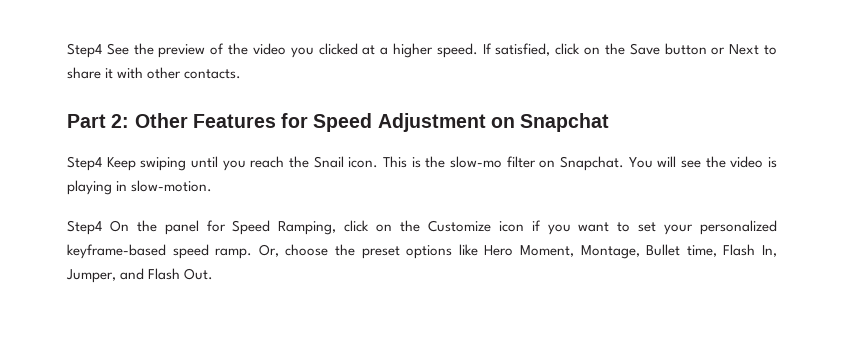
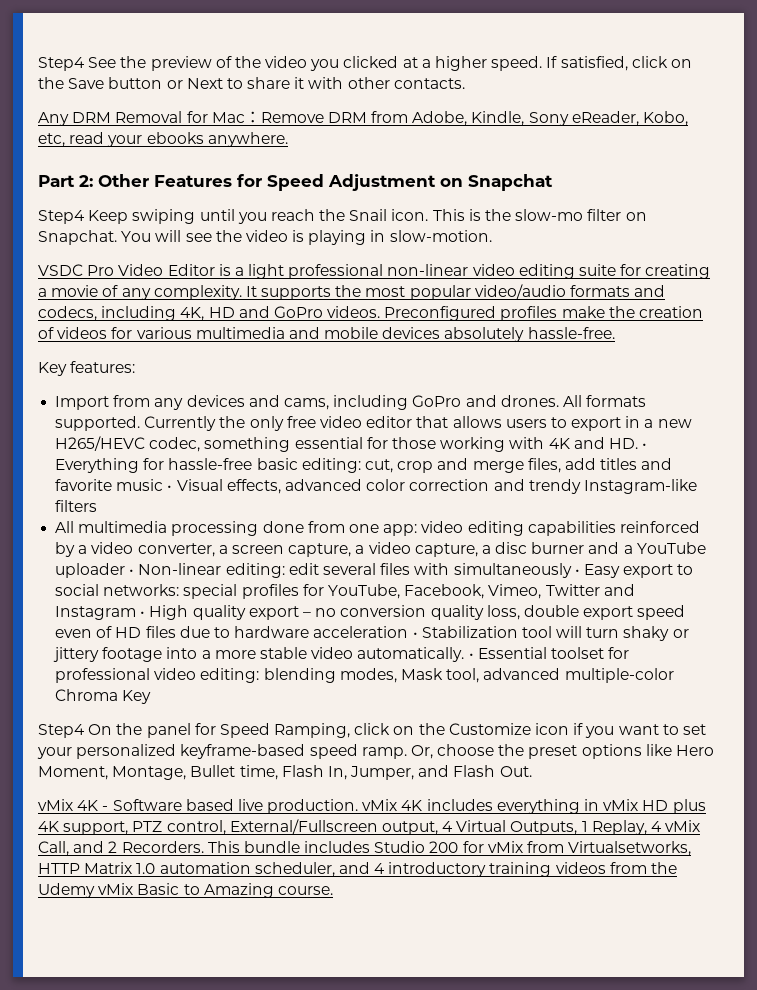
+ Any DRM Removal for Mac：Remove DRM from Adobe, Kindle, Sony eReader, Kobo, etc, read your ebooks anywhere.
+ VSDC Pro Video Editor is a light professional non-linear video editing suite for creating a movie of any complexity. It supports the most popular video/audio formats and codecs, including 4K, HD and GoPro videos. Preconfigured profiles make the creation of videos for various multimedia and mobile devices absolutely hassle-free.
+ Key features:
+ Import from any devices and cams, including GoPro and drones. All formats supported. Сurrently the only free video editor that allows users to export in a new H265/HEVC codec, something essential for those working with 4K and HD. • Everything for hassle-free basic editing: cut, crop and merge files, add titles and favorite music • Visual effects, advanced color correction and trendy Instagram-like filters
+ All multimedia processing done from one app: video editing capabilities reinforced by a video converter, a screen capture, a video capture, a disc burner and a YouTube uploader • Non-linear editing: edit several files with simultaneously • Easy export to social networks: special profiles for YouTube, Facebook, Vimeo, Twitter and Instagram • High quality export – no conversion quality loss, double export speed even of HD files due to hardware acceleration • Stabilization tool will turn shaky or jittery footage into a more stable video automatically. • Essential toolset for professional video editing: blending modes, Mask tool, advanced multiple-color Chroma Key
+ vMix 4K - Software based live production. vMix 4K includes everything in vMix HD plus 4K support, PTZ control, External/Fullscreen output, 4 Virtual Outputs, 1 Replay, 4 vMix Call, and 2 Recorders. This bundle includes Studio 200 for vMix from Virtualsetworks, HTTP Matrix 1.0 automation scheduler, and 4 introductory training videos from the Udemy vMix Basic to Amazing course.

